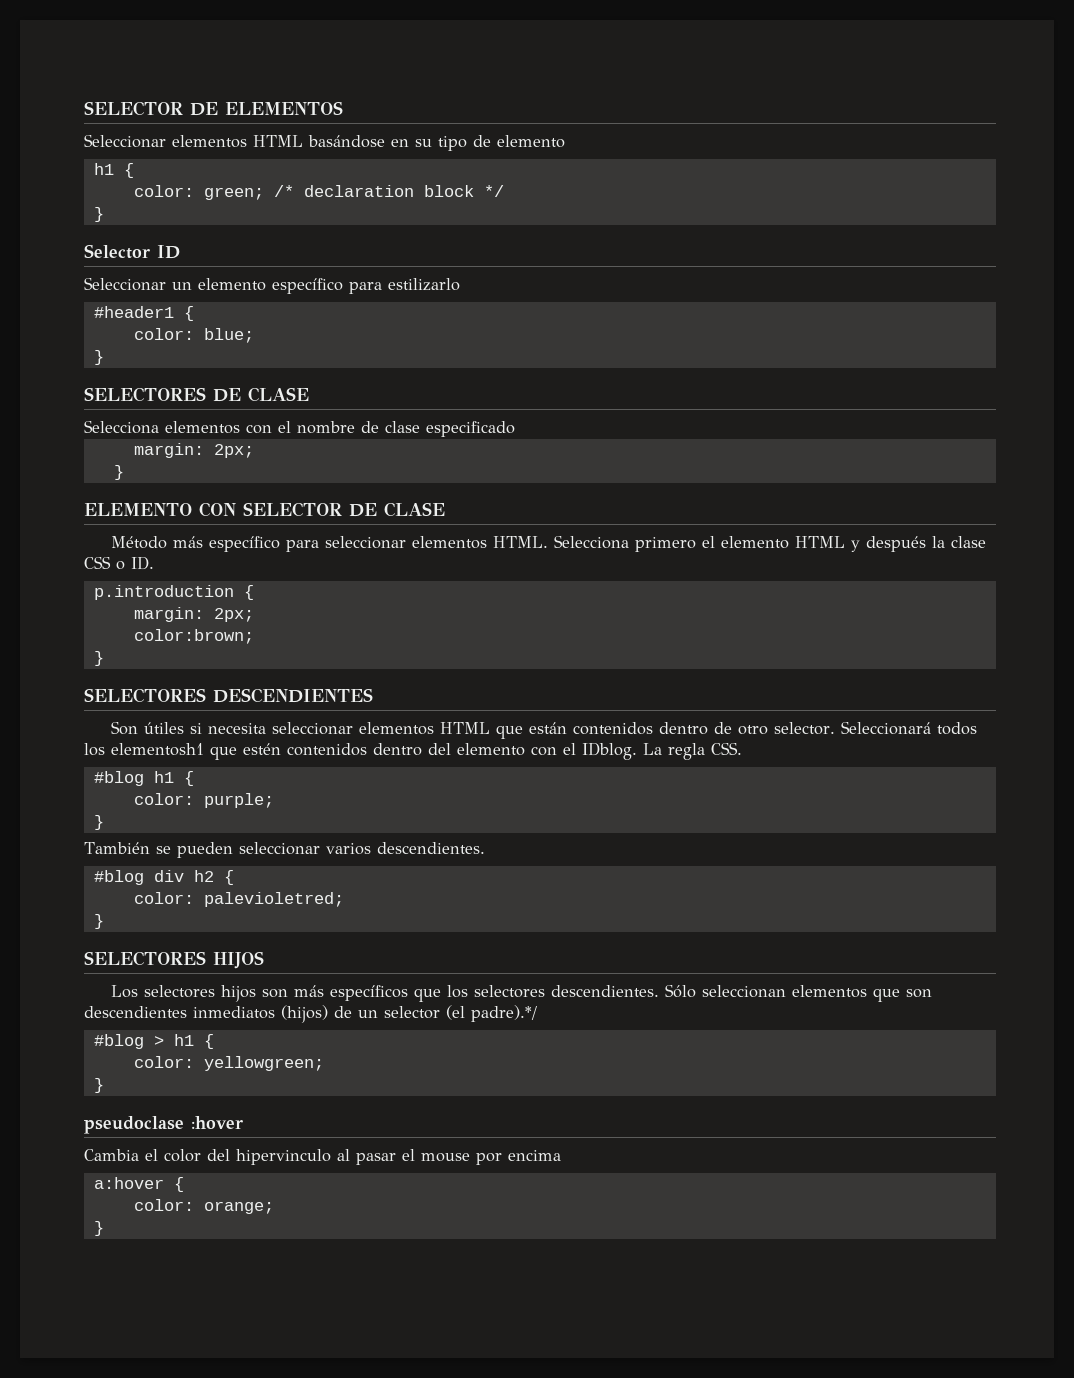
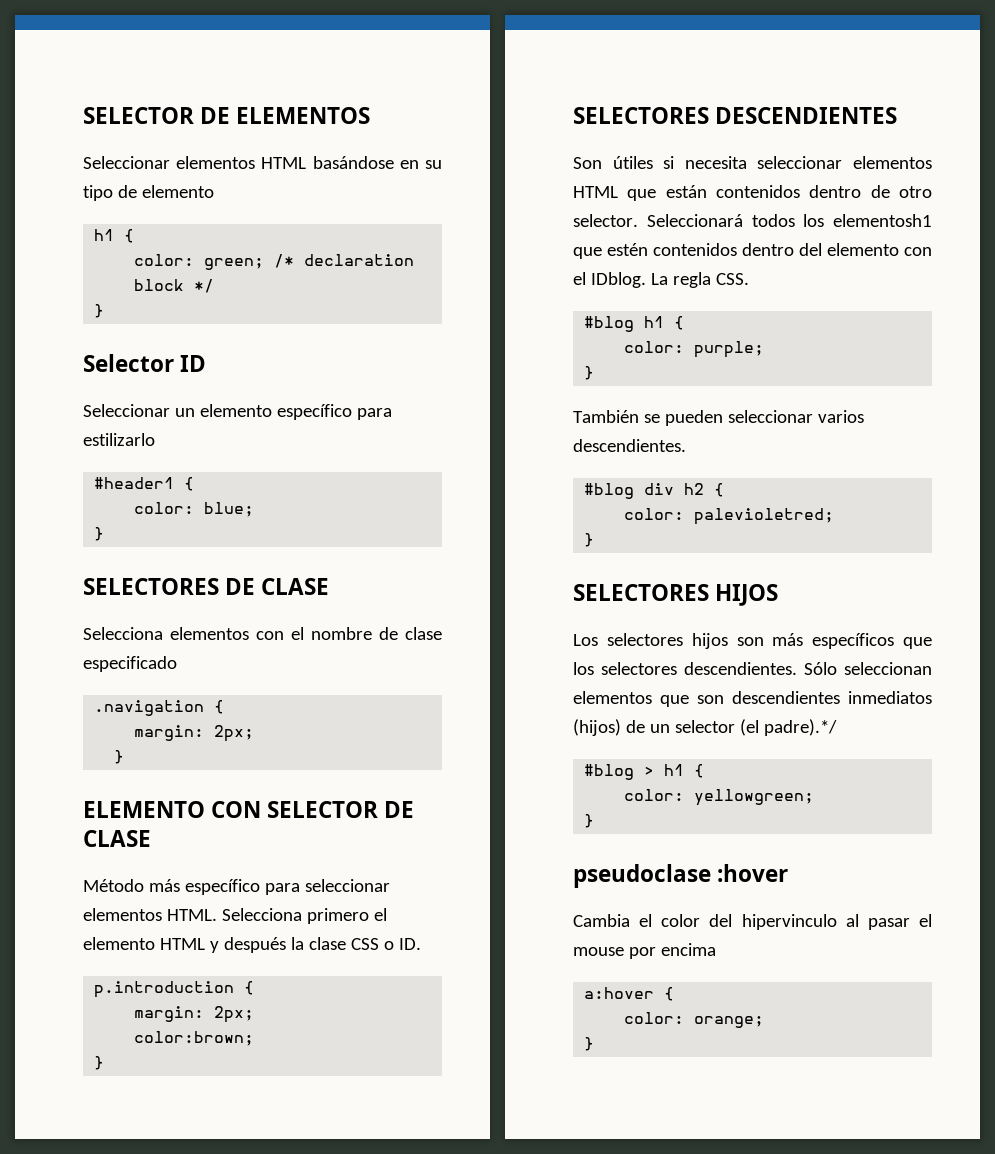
+ .navigation {

